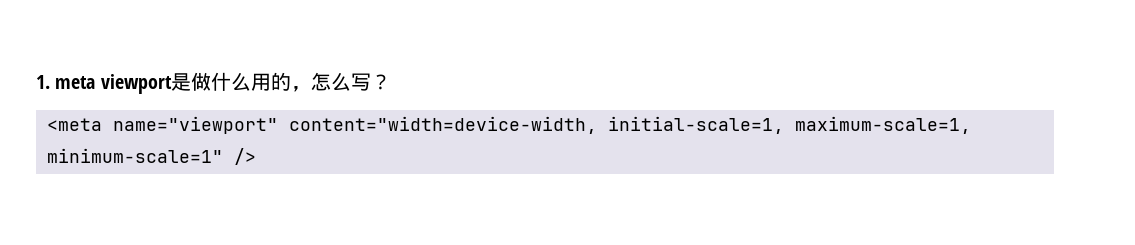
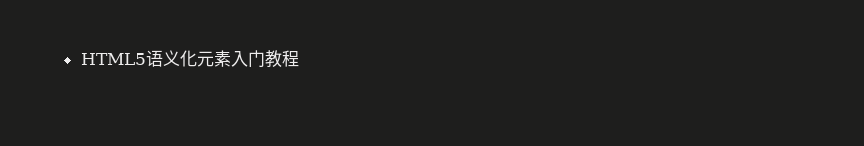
- 1. meta viewport是做什么用的，怎么写？
- <meta name="viewport" content="width=device-width, initial-scale=1, maximum-scale=1, minimum-scale=1" />
+ HTML5语义化元素入门教程

